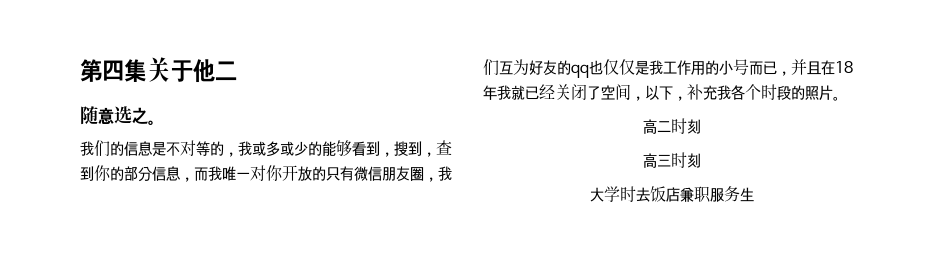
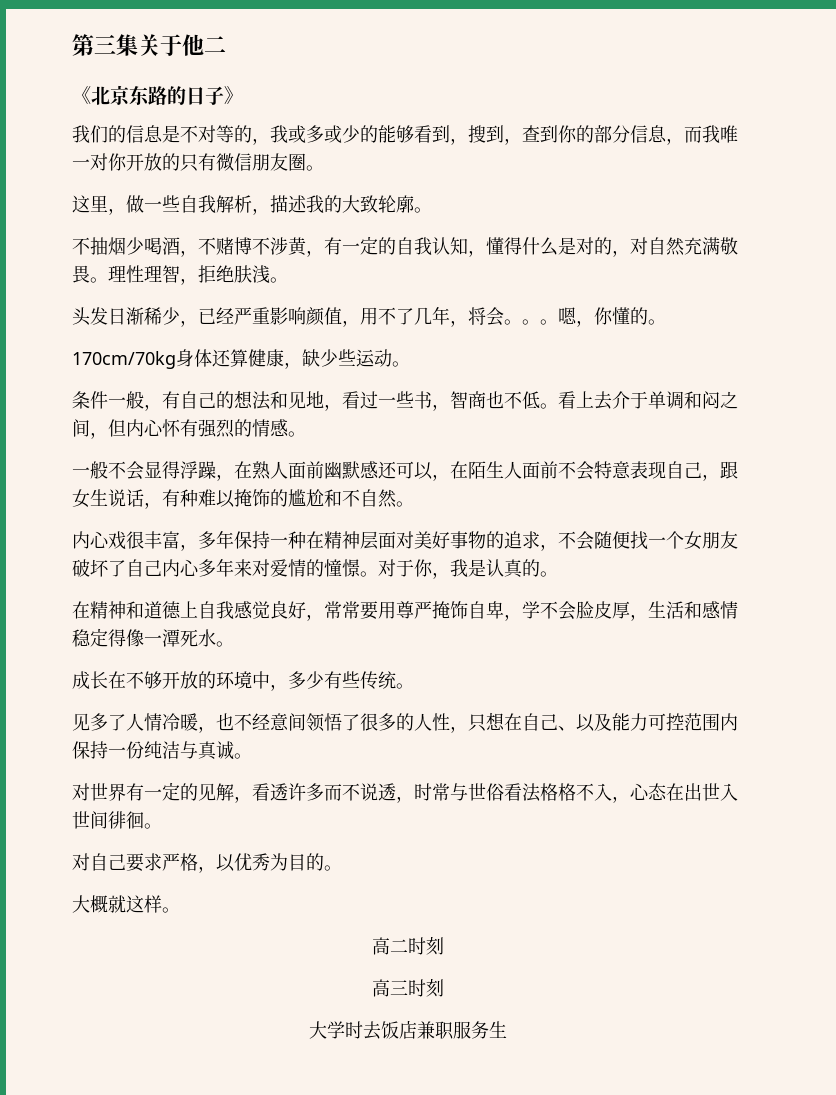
- 第四集关于他二
+ 第三集关于他二
- 随意选之。
+ 《北京东路的日子》
- 我们的信息是不对等的，我或多或少的能够看到，搜到，查到你的部分信息，而我唯一对你开放的只有微信朋友圈，我们互为好友的qq也仅仅是我工作用的小号而已，并且在18年我就已经关闭了空间，以下，补充我各个时段的照片。
+ 我们的信息是不对等的，我或多或少的能够看到，搜到，查到你的部分信息，而我唯一对你开放的只有微信朋友圈。
+ 这里，做一些自我解析，描述我的大致轮廓。
+ 不抽烟少喝酒，不赌博不涉黄，有一定的自我认知，懂得什么是对的，对自然充满敬畏。理性理智，拒绝肤浅。
+ 头发日渐稀少，已经严重影响颜值，用不了几年，将会。。。嗯，你懂的。
+ 170cm/70kg身体还算健康，缺少些运动。
+ 条件一般，有自己的想法和见地，看过一些书，智商也不低。看上去介于单调和闷之间，但内心怀有强烈的情感。
+ 一般不会显得浮躁，在熟人面前幽默感还可以，在陌生人面前不会特意表现自己，跟女生说话，有种难以掩饰的尴尬和不自然。
+ 内心戏很丰富，多年保持一种在精神层面对美好事物的追求，不会随便找一个女朋友破坏了自己内心多年来对爱情的憧憬。对于你，我是认真的。
+ 在精神和道德上自我感觉良好，常常要用尊严掩饰自卑，学不会脸皮厚，生活和感情稳定得像一潭死水。
+ 成长在不够开放的环境中，多少有些传统。
+ 见多了人情冷暖，也不经意间领悟了很多的人性，只想在自己、以及能力可控范围内保持一份纯洁与真诚。
+ 对世界有一定的见解，看透许多而不说透，时常与世俗看法格格不入，心态在出世入世间徘徊。
+ 对自己要求严格，以优秀为目的。
+ 大概就这样。

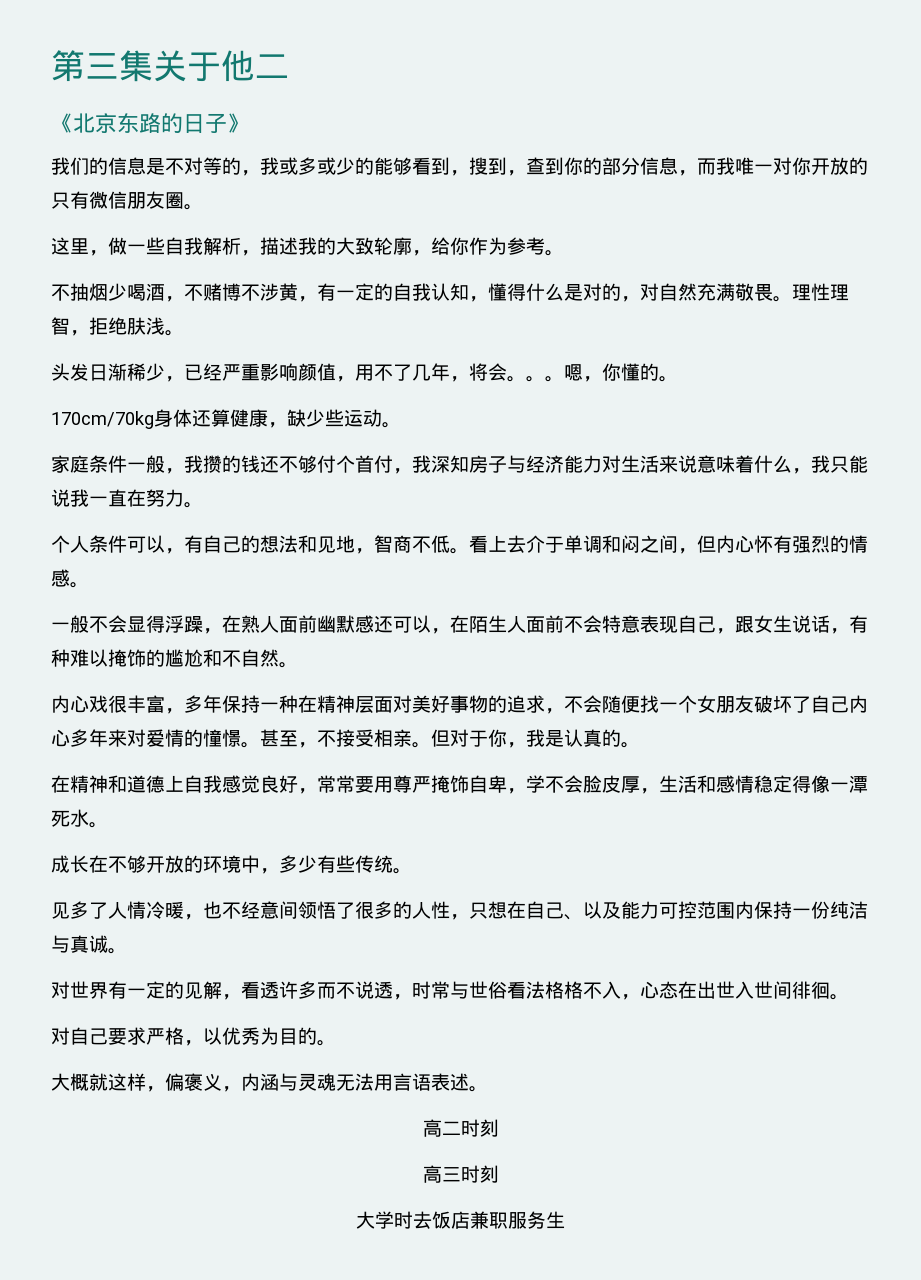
- 这里，做一些自我解析，描述我的大致轮廓。
+ 这里，做一些自我解析，描述我的大致轮廓，给你作为参考。
- 条件一般，有自己的想法和见地，看过一些书，智商也不低。
+ 家庭条件一般，我攒的钱还不够付个首付，我深知房子与经济能力对生活来说意味着什么，我只能说我一直在努力。
+ 个人条件可以，有自己的想法和见地，智商不低。
- 对于你，我是认真的。
+ 甚至，不接受相亲。但对于你，我是认真的。
- 大概就这样。
+ 大概就这样，偏褒义，内涵与灵魂无法用言语表述。

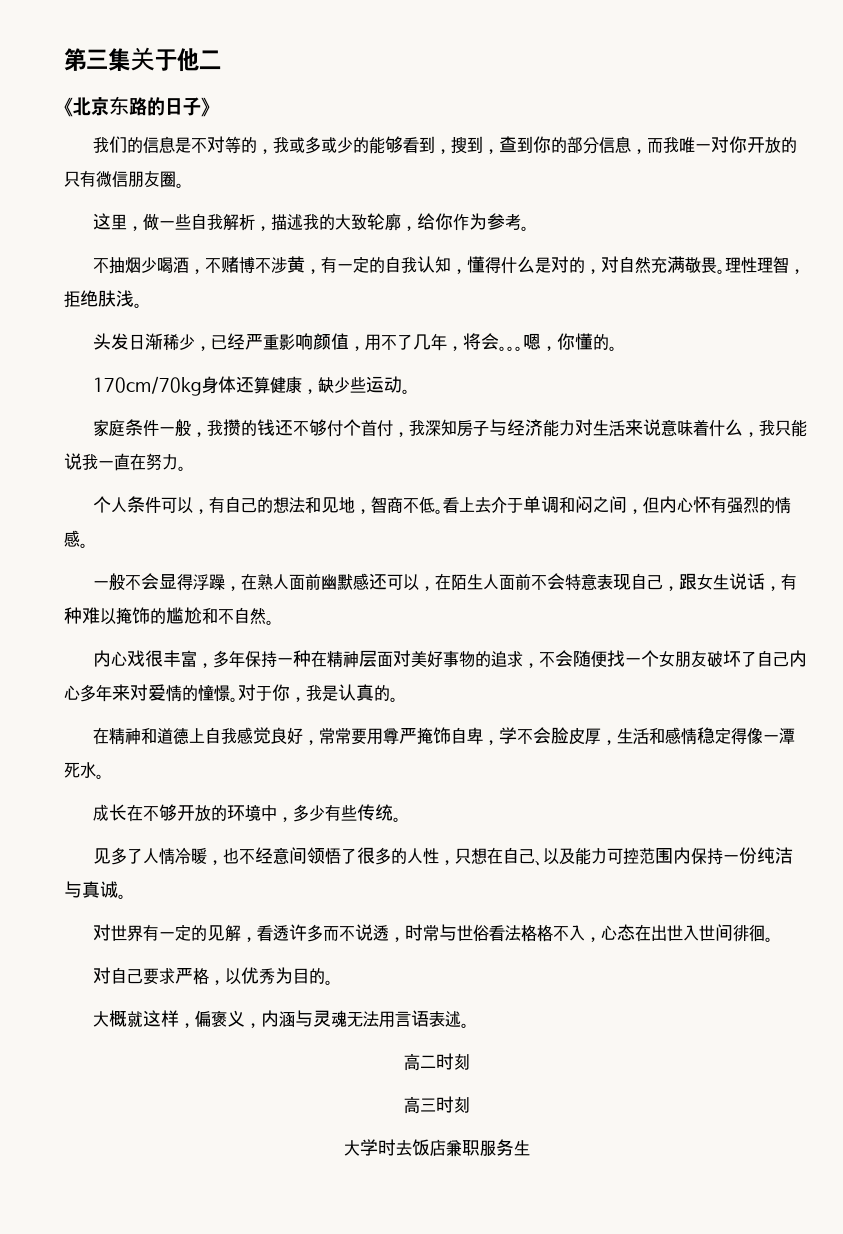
- 甚至，不接受相亲。但对于你，我是认真的。
+ 对于你，我是认真的。

